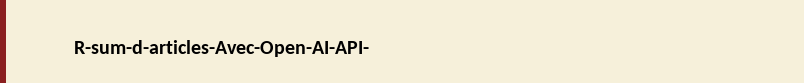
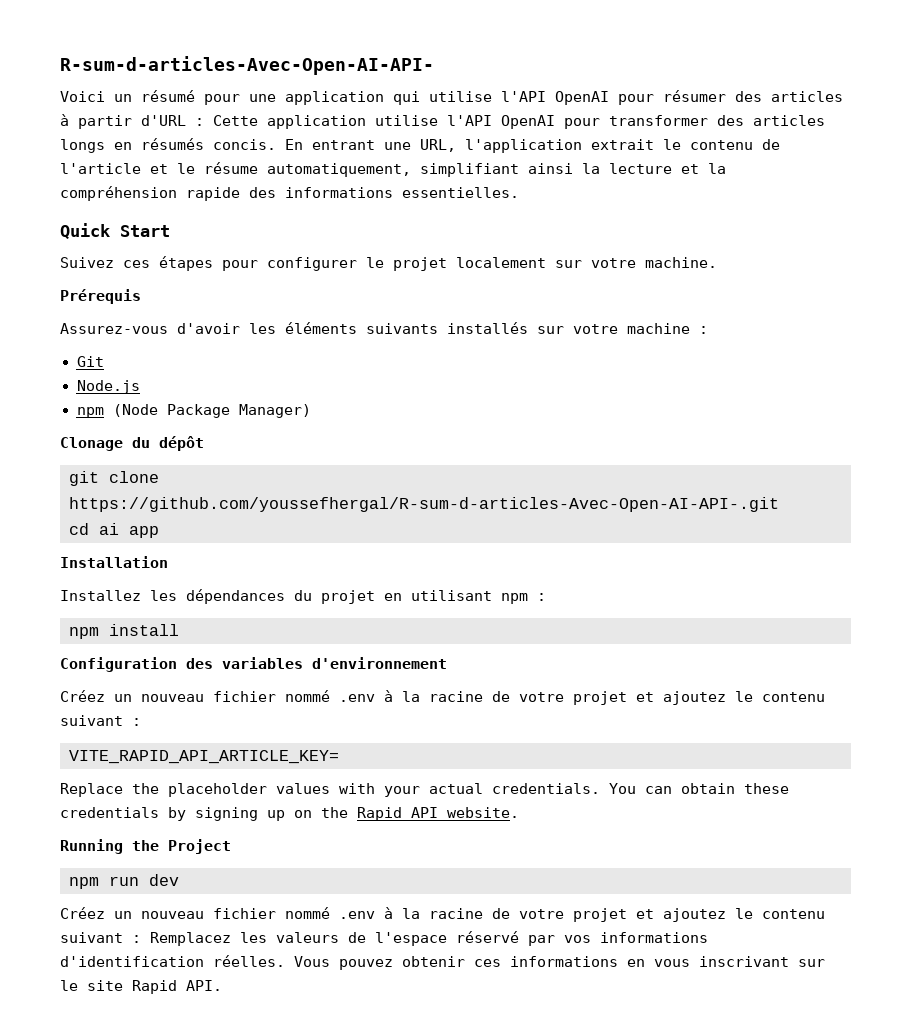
+ Voici un résumé pour une application qui utilise l'API OpenAI pour résumer des articles à partir d'URL : Cette application utilise l'API OpenAI pour transformer des articles longs en résumés concis. En entrant une URL, l'application extrait le contenu de l'article et le résume automatiquement, simplifiant ainsi la lecture et la compréhension rapide des informations essentielles.
+ Quick Start
+ Suivez ces étapes pour configurer le projet localement sur votre machine.
+ Prérequis
+ Assurez-vous d'avoir les éléments suivants installés sur votre machine :
+ Git
+ Node.js
+ npm (Node Package Manager)
+ Clonage du dépôt
+ git clone https://github.com/youssefhergal/R-sum-d-articles-Avec-Open-AI-API-.git
+ cd ai app
+ Installation
+ Installez les dépendances du projet en utilisant npm :
+ npm install
+ Configuration des variables d'environnement
+ Créez un nouveau fichier nommé .env à la racine de votre projet et ajoutez le contenu suivant :
+ VITE_RAPID_API_ARTICLE_KEY=
+ Replace the placeholder values with your actual credentials. You can obtain these credentials by signing up on the Rapid API website.
+ Running the Project
+ npm run dev
+ Créez un nouveau fichier nommé .env à la racine de votre projet et ajoutez le contenu suivant : Remplacez les valeurs de l'espace réservé par vos informations d'identification réelles. Vous pouvez obtenir ces informations en vous inscrivant sur le site Rapid API.

